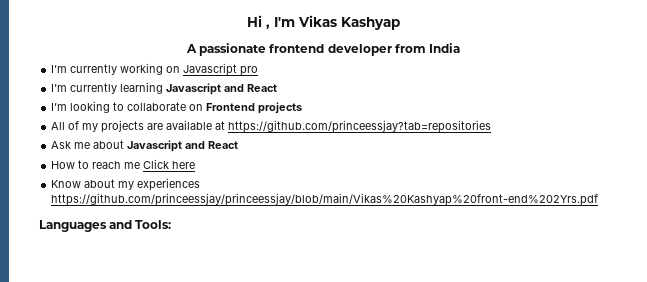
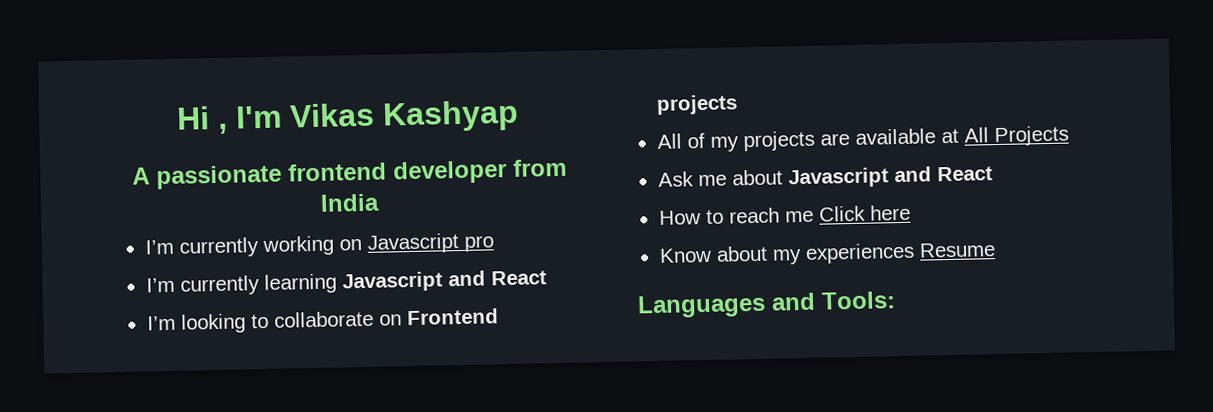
- All of my projects are available at https://github.com/princeessjay?tab=repositories
+ All of my projects are available at All Projects
- Know about my experiences https://github.com/princeessjay/princeessjay/blob/main/Vikas%20Kashyap%20front-end%202Yrs.pdf
+ Know about my experiences Resume

